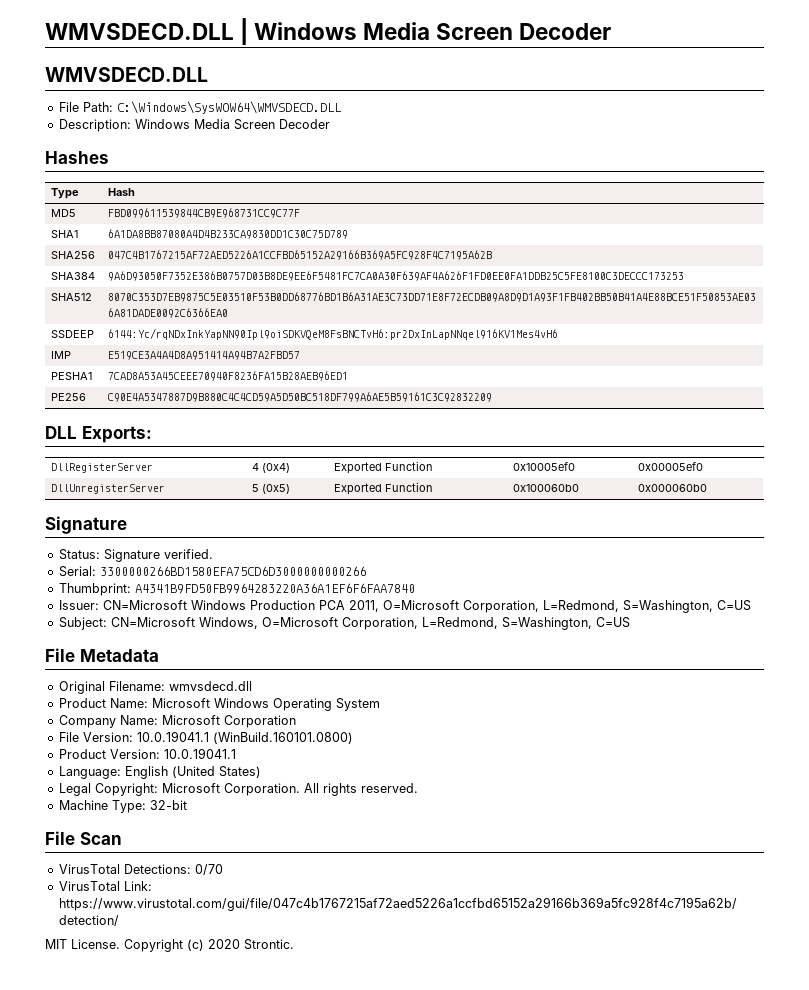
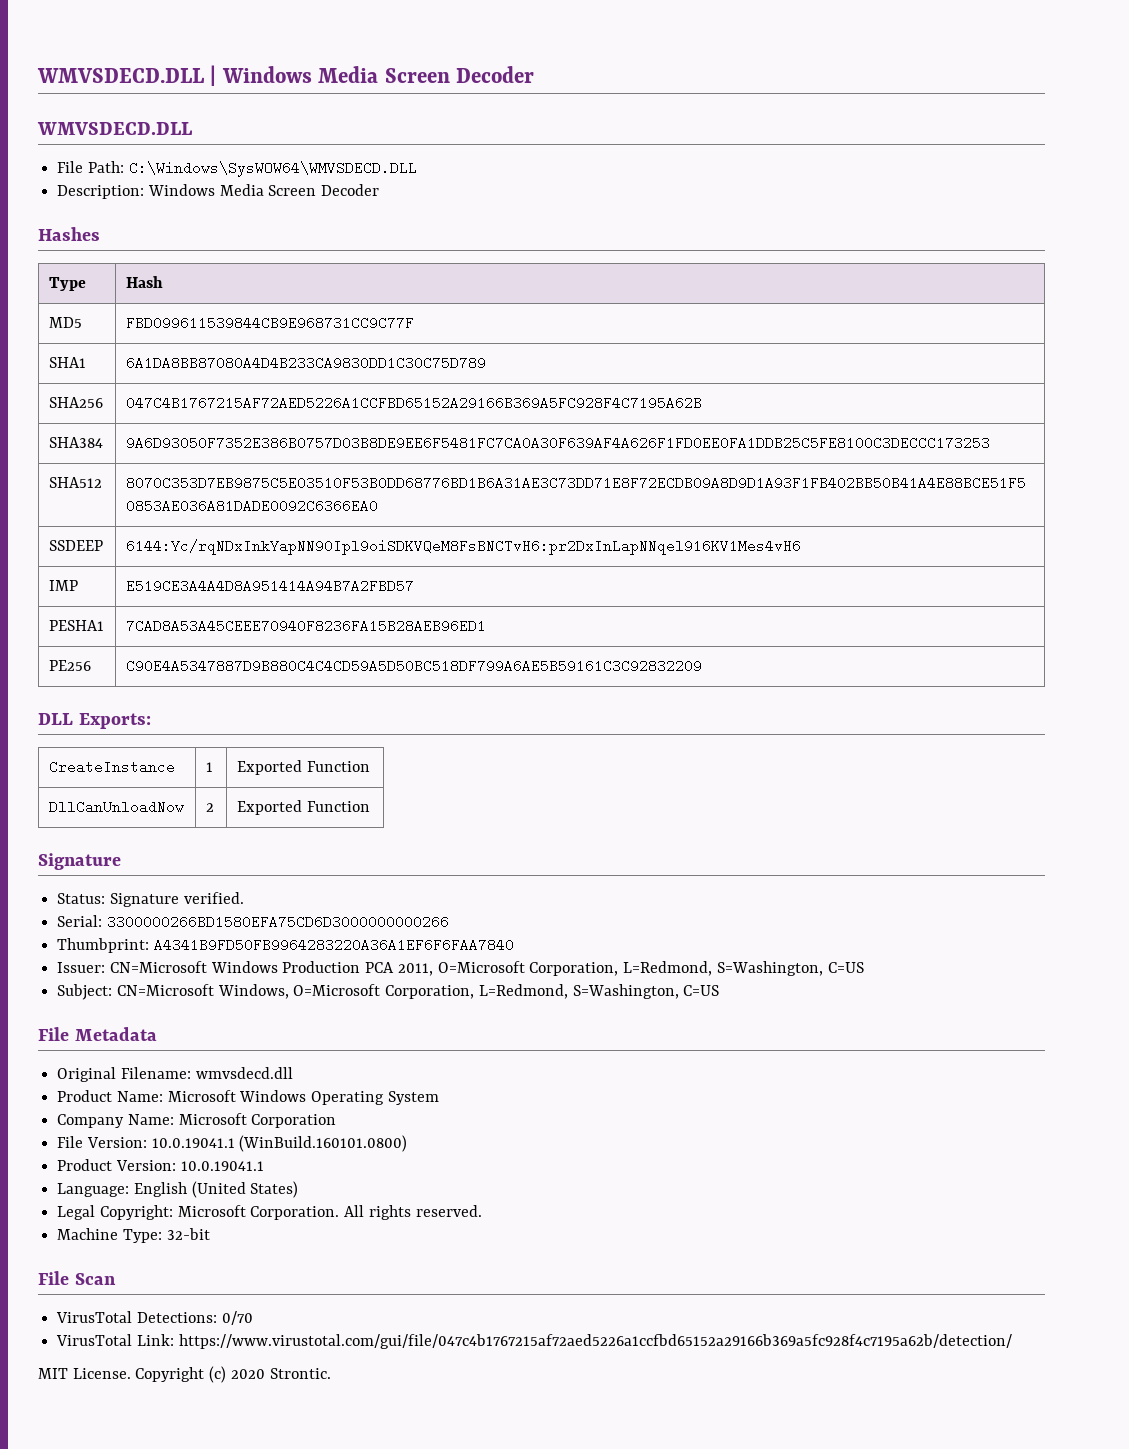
- DllRegisterServer | 4 (0x4) | Exported Function | 0x10005ef0 | 0x00005ef0
- DllUnregisterServer | 5 (0x5) | Exported Function | 0x100060b0 | 0x000060b0
+ CreateInstance | 1 | Exported Function
+ DllCanUnloadNow | 2 | Exported Function

